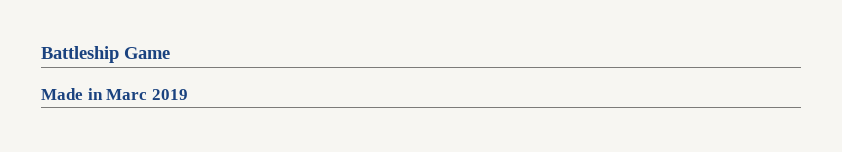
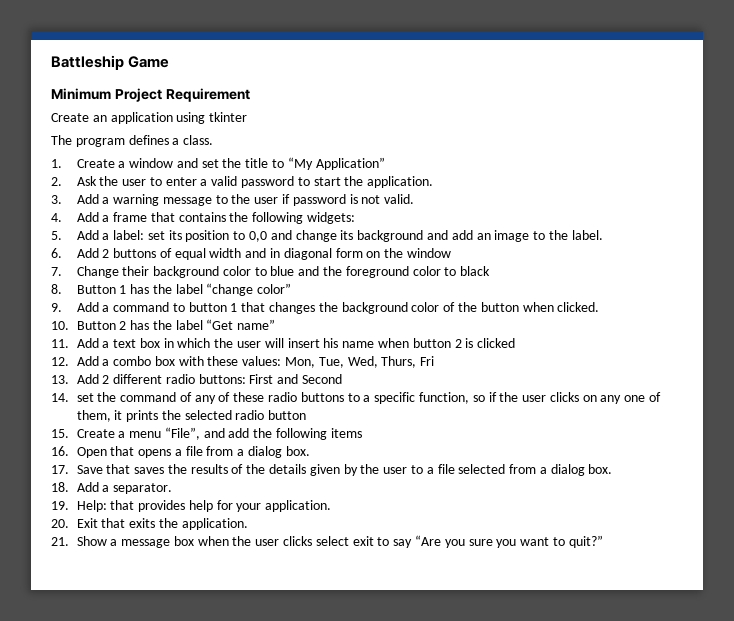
- Made in Marc 2019
+ Minimum Project Requirement
+ Create an application using tkinter
+ The program defines a class.
+ 1. Create a window and set the title to “My Application”
+ 2. Ask the user to enter a valid password to start the application.
+ 3. Add a warning message to the user if password is not valid.
+ 4. Add a frame that contains the following widgets:
+ 5. Add a label: set its position to 0,0 and change its background and add an image to the label.
+ 6. Add 2 buttons of equal width and in diagonal form on the window
+ 7. Change their background color to blue and the foreground color to black
+ 8. Button 1 has the label “change color”
+ 9. Add a command to button 1 that changes the background color of the button when clicked.
+ 10. Button 2 has the label “Get name”
+ 11. Add a text box in which the user will insert his name when button 2 is clicked
+ 12. Add a combo box with these values: Mon, Tue, Wed, Thurs, Fri
+ 13. Add 2 different radio buttons: First and Second
+ 14. set the command of any of these radio buttons to a specific function, so if the user clicks on any one of them, it prints the selected radio button
+ 15. Create a menu “File”, and add the following items
+ 16. Open that opens a file from a dialog box.
+ 17. Save that saves the results of the details given by the user to a file selected from a dialog box.
+ 18. Add a separator.
+ 19. Help: that provides help for your application.
+ 20. Exit that exits the application.
+ 21. Show a message box when the user clicks select exit to say “Are you sure you want to quit?”

